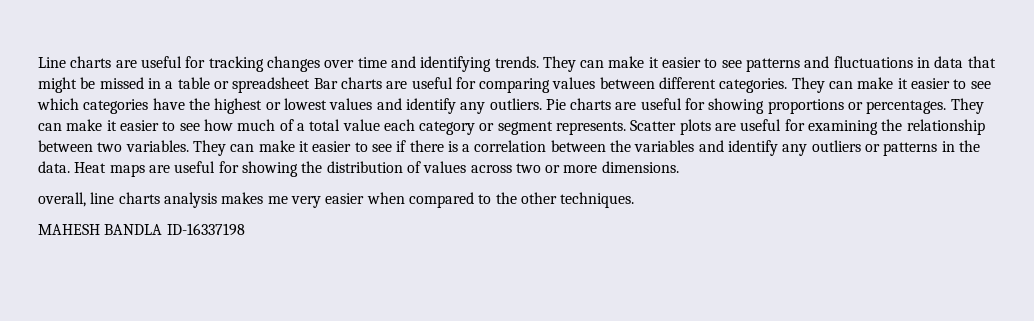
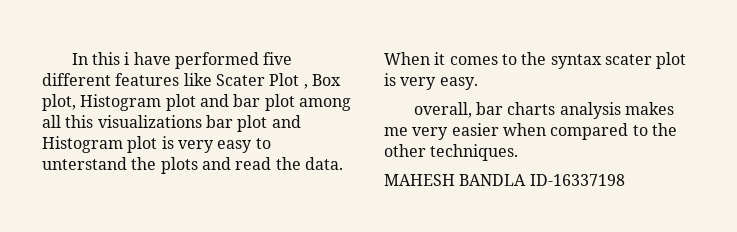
- Line charts are useful for tracking changes over time and identifying trends. They can make it easier to see patterns and fluctuations in data that might be missed in a table or spreadsheet Bar charts are useful for comparing values between different categories. They can make it easier to see which categories have the highest or lowest values and identify any outliers. Pie charts are useful for showing proportions or percentages. They can make it easier to see how much of a total value each category or segment represents. Scatter plots are useful for examining the relationship between two variables. They can make it easier to see if there is a correlation between the variables and identify any outliers or patterns in the data. Heat maps are useful for showing the distribution of values across two or more dimensions.
+ In this i have performed five different features like Scater Plot , Box plot, Histogram plot and bar plot among all this visualizations bar plot and Histogram plot is very easy to unterstand the plots and read the data. When it comes to the syntax scater plot is very easy.
- overall, line charts analysis makes me very easier when compared to the other techniques.
+ overall, bar charts analysis makes me very easier when compared to the other techniques.

